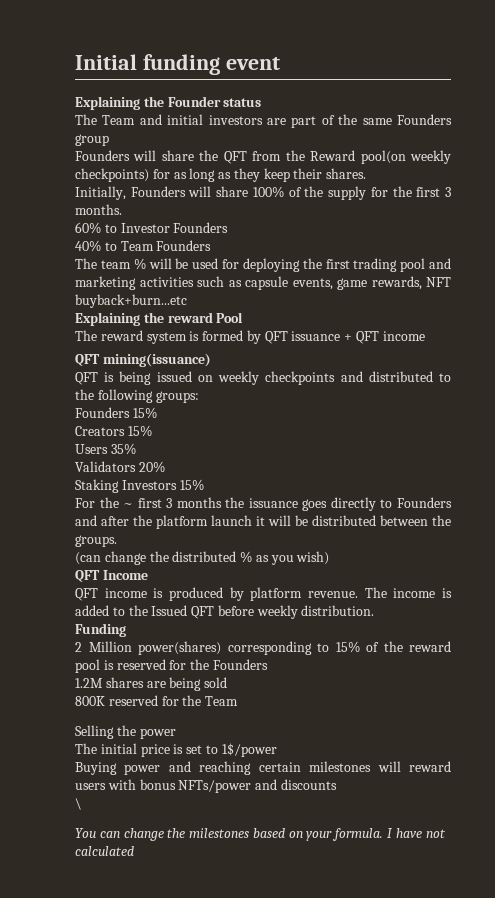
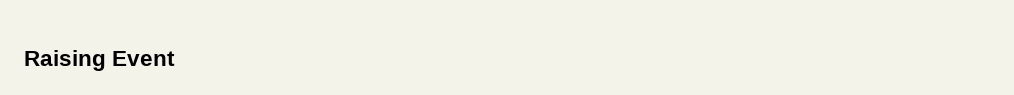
- Initial funding event
- Explaining the Founder status
- The Team and initial investors are part of the same Founders group
- Founders will share the QFT from the Reward pool(on weekly checkpoints) for as long as they keep their shares.
- Initially, Founders will share 100% of the supply for the first 3 months.
- 60% to Investor Founders
- 40% to Team Founders
- The team % will be used for deploying the first trading pool and marketing activities such as capsule events, game rewards, NFT buyback+burn...etc
- Explaining the reward Pool
- The reward system is formed by QFT issuance + QFT income
- QFT mining(issuance)
- QFT is being issued on weekly checkpoints and distributed to the following groups:
- Founders 15%
- Creators 15%
- Users 35%
- Validators 20%
- Staking Investors 15%
- For the ~ first 3 months the issuance goes directly to Founders and after the platform launch it will be distributed between the groups.
- (can change the distributed % as you wish)
- QFT Income
- QFT income is produced by platform revenue. The income is added to the Issued QFT before weekly distribution.
- Funding
- 2 Million power(shares) corresponding to 15% of the reward pool is reserved for the Founders
- 1.2M shares are being sold
- 800K reserved for the Team
- Selling the power
- The initial price is set to 1$/power
- Buying power and reaching certain milestones will reward users with bonus NFTs/power and discounts
- \
- You can change the milestones based on your formula. I have not calculated
+ Raising Event

